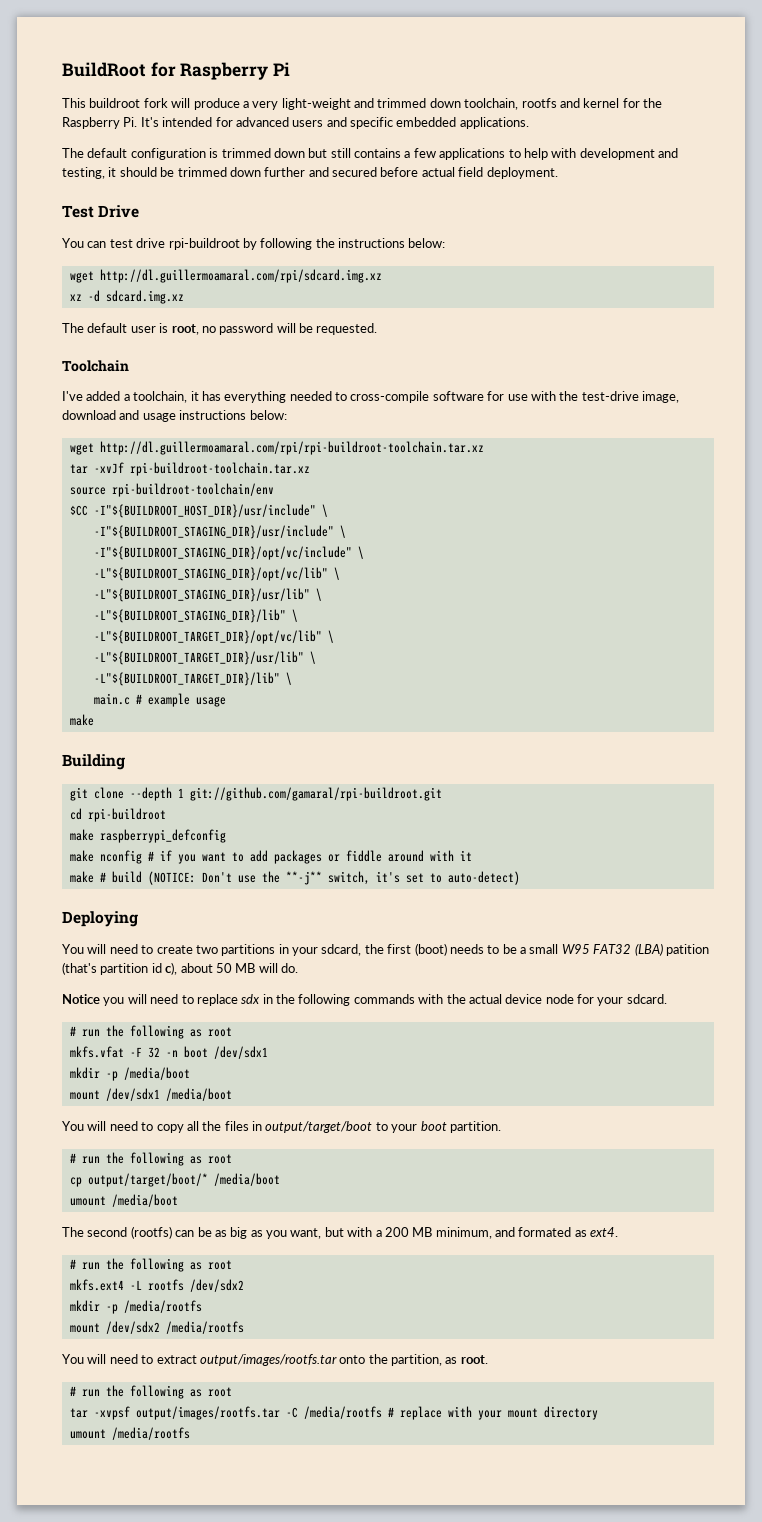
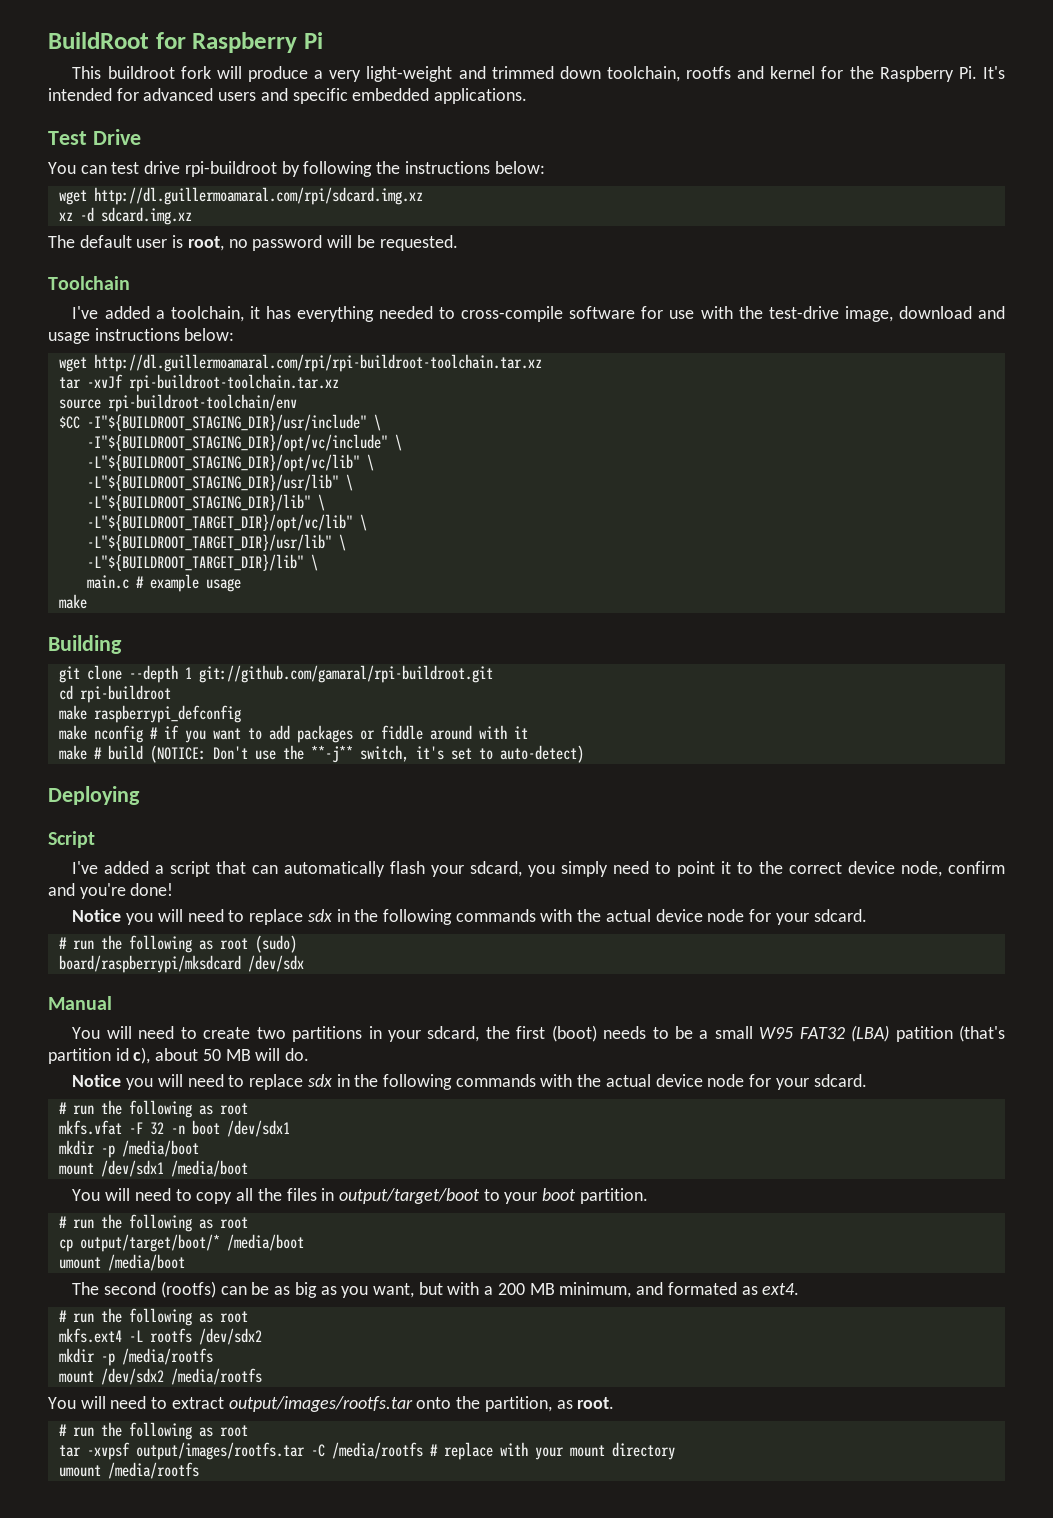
- The default configuration is trimmed down but still contains a few applications to help with development and testing, it should be trimmed down further and secured before actual field deployment.
- $CC -I"${BUILDROOT_HOST_DIR}/usr/include" \
- -I"${BUILDROOT_STAGING_DIR}/usr/include" \
+ $CC -I"${BUILDROOT_STAGING_DIR}/usr/include" \
+ Script
+ I've added a script that can automatically flash your sdcard, you simply need to point it to the correct device node, confirm and you're done!
+ Notice you will need to replace sdx in the following commands with the actual device node for your sdcard.
+ # run the following as root (sudo)
+ board/raspberrypi/mksdcard /dev/sdx
+ Manual

